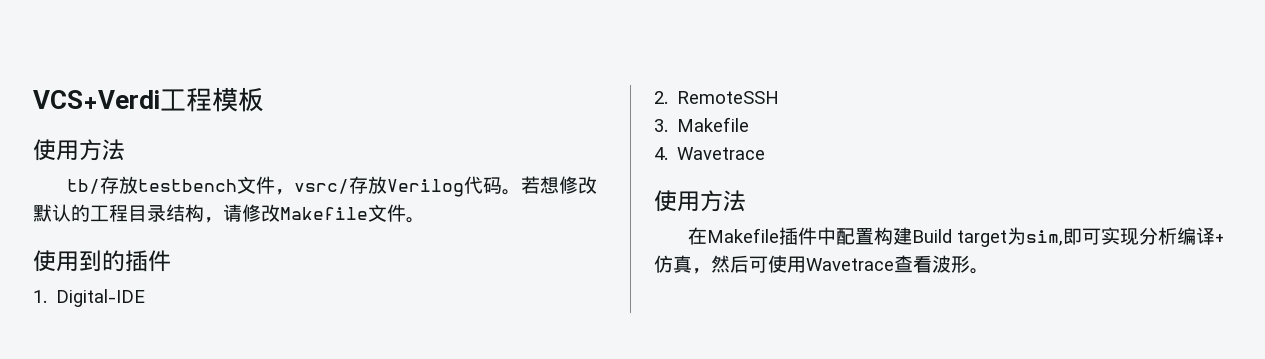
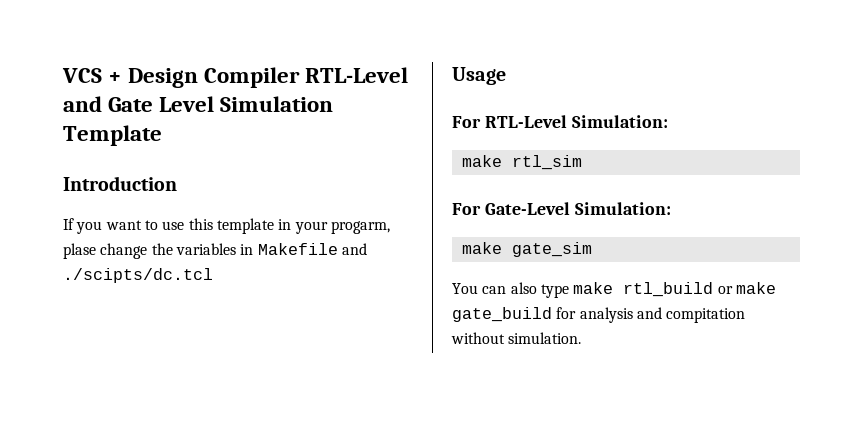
- VCS+Verdi工程模板
- 使用方法
- tb/存放testbench文件，vsrc/存放Verilog代码。若想修改默认的工程目录结构，请修改Makefile文件。
- 使用到的插件
- 1. Digital-IDE
- 2. RemoteSSH
- 3. Makefile
- 4. Wavetrace
- 使用方法
- 在Makefile插件中配置构建Build target为sim,即可实现分析编译+仿真，然后可使用Wavetrace查看波形。
+ VCS + Design Compiler RTL-Level and Gate Level Simulation Template
+ Introduction
+ If you want to use this template in your progarm, plase change the variables in Makefile and ./scipts/dc.tcl
+ Usage
+ For RTL-Level Simulation:
+ make rtl_sim
+ For Gate-Level Simulation:
+ make gate_sim
+ You can also type make rtl_build or make gate_build for analysis and compitation without simulation.

